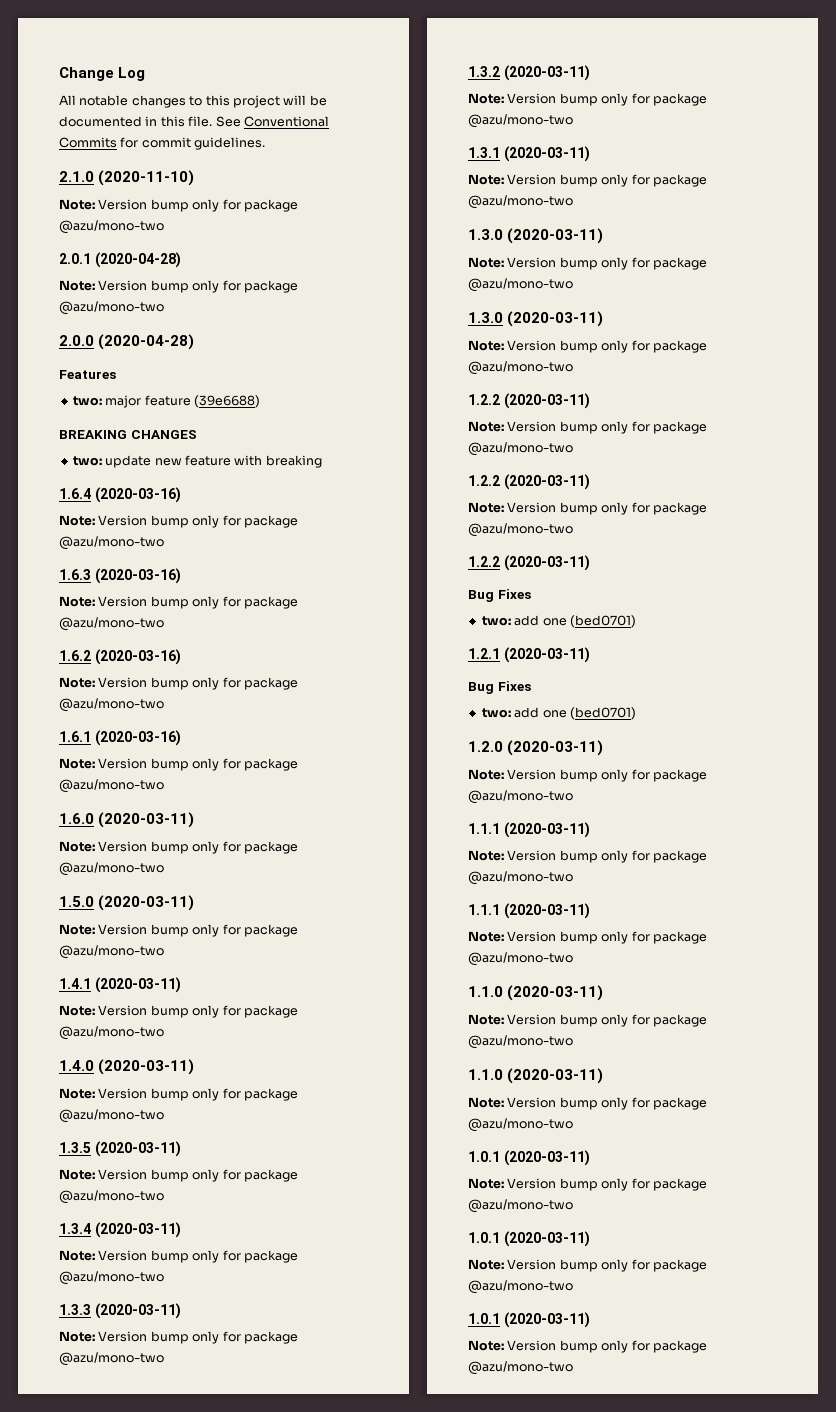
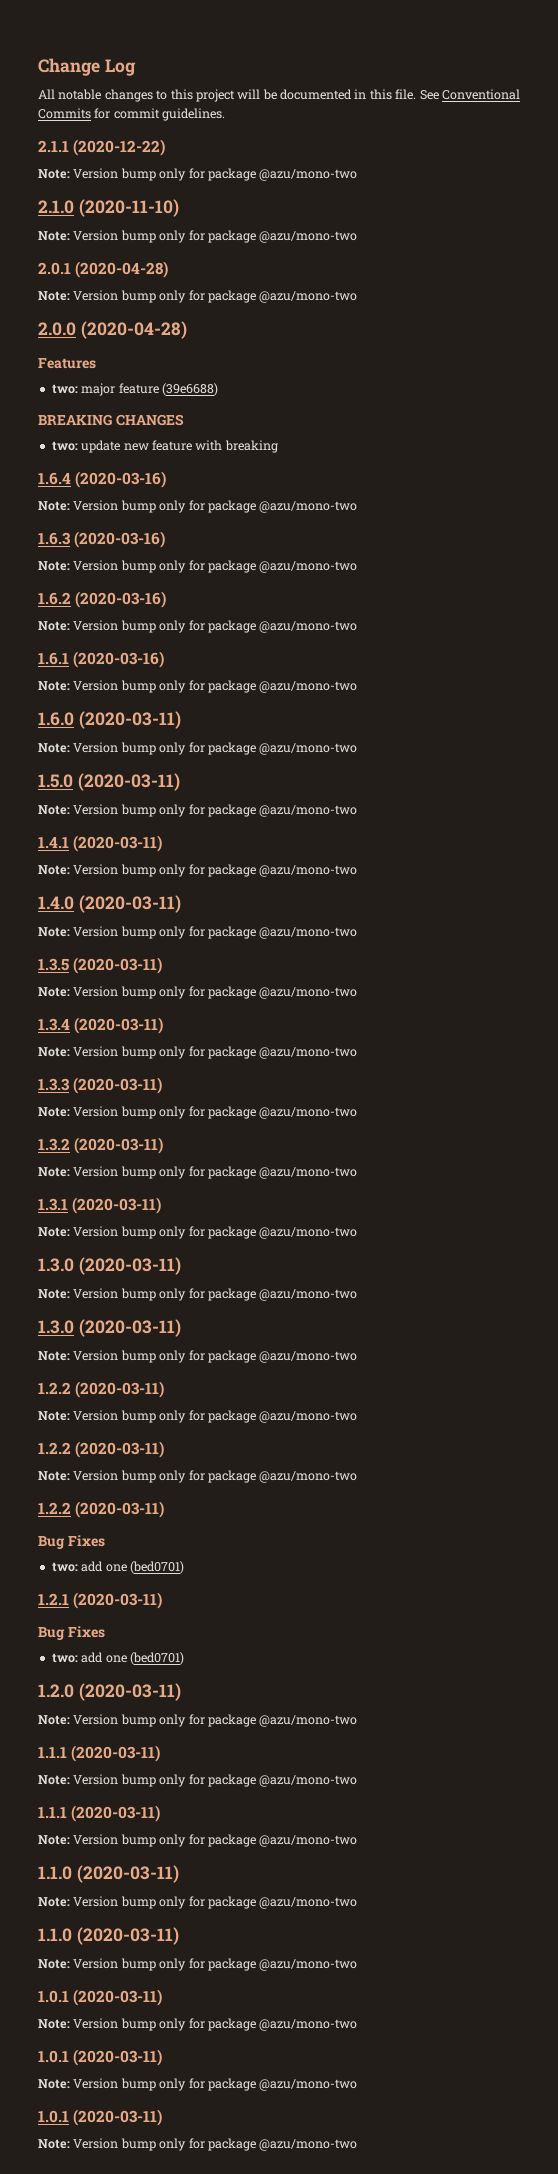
+ 2.1.1 (2020-12-22)
+ Note: Version bump only for package @azu/mono-two

